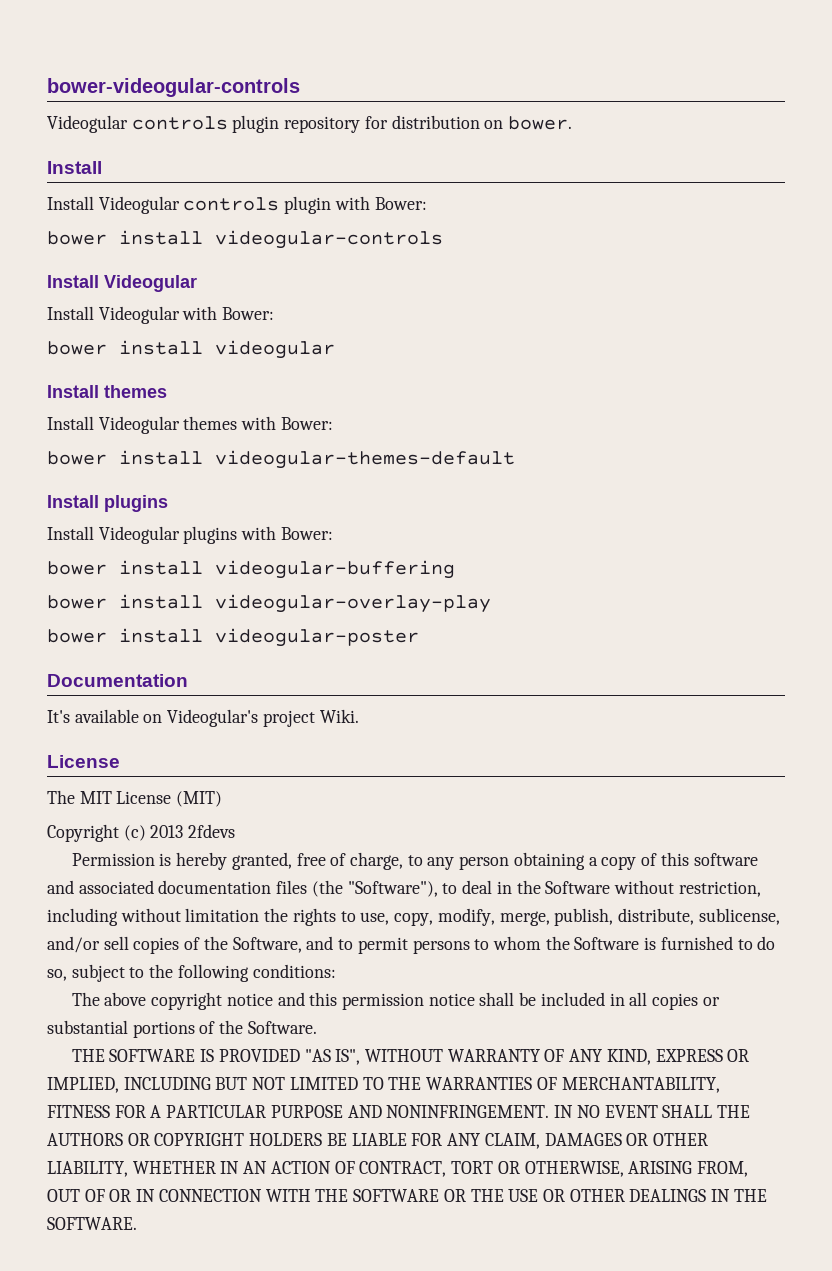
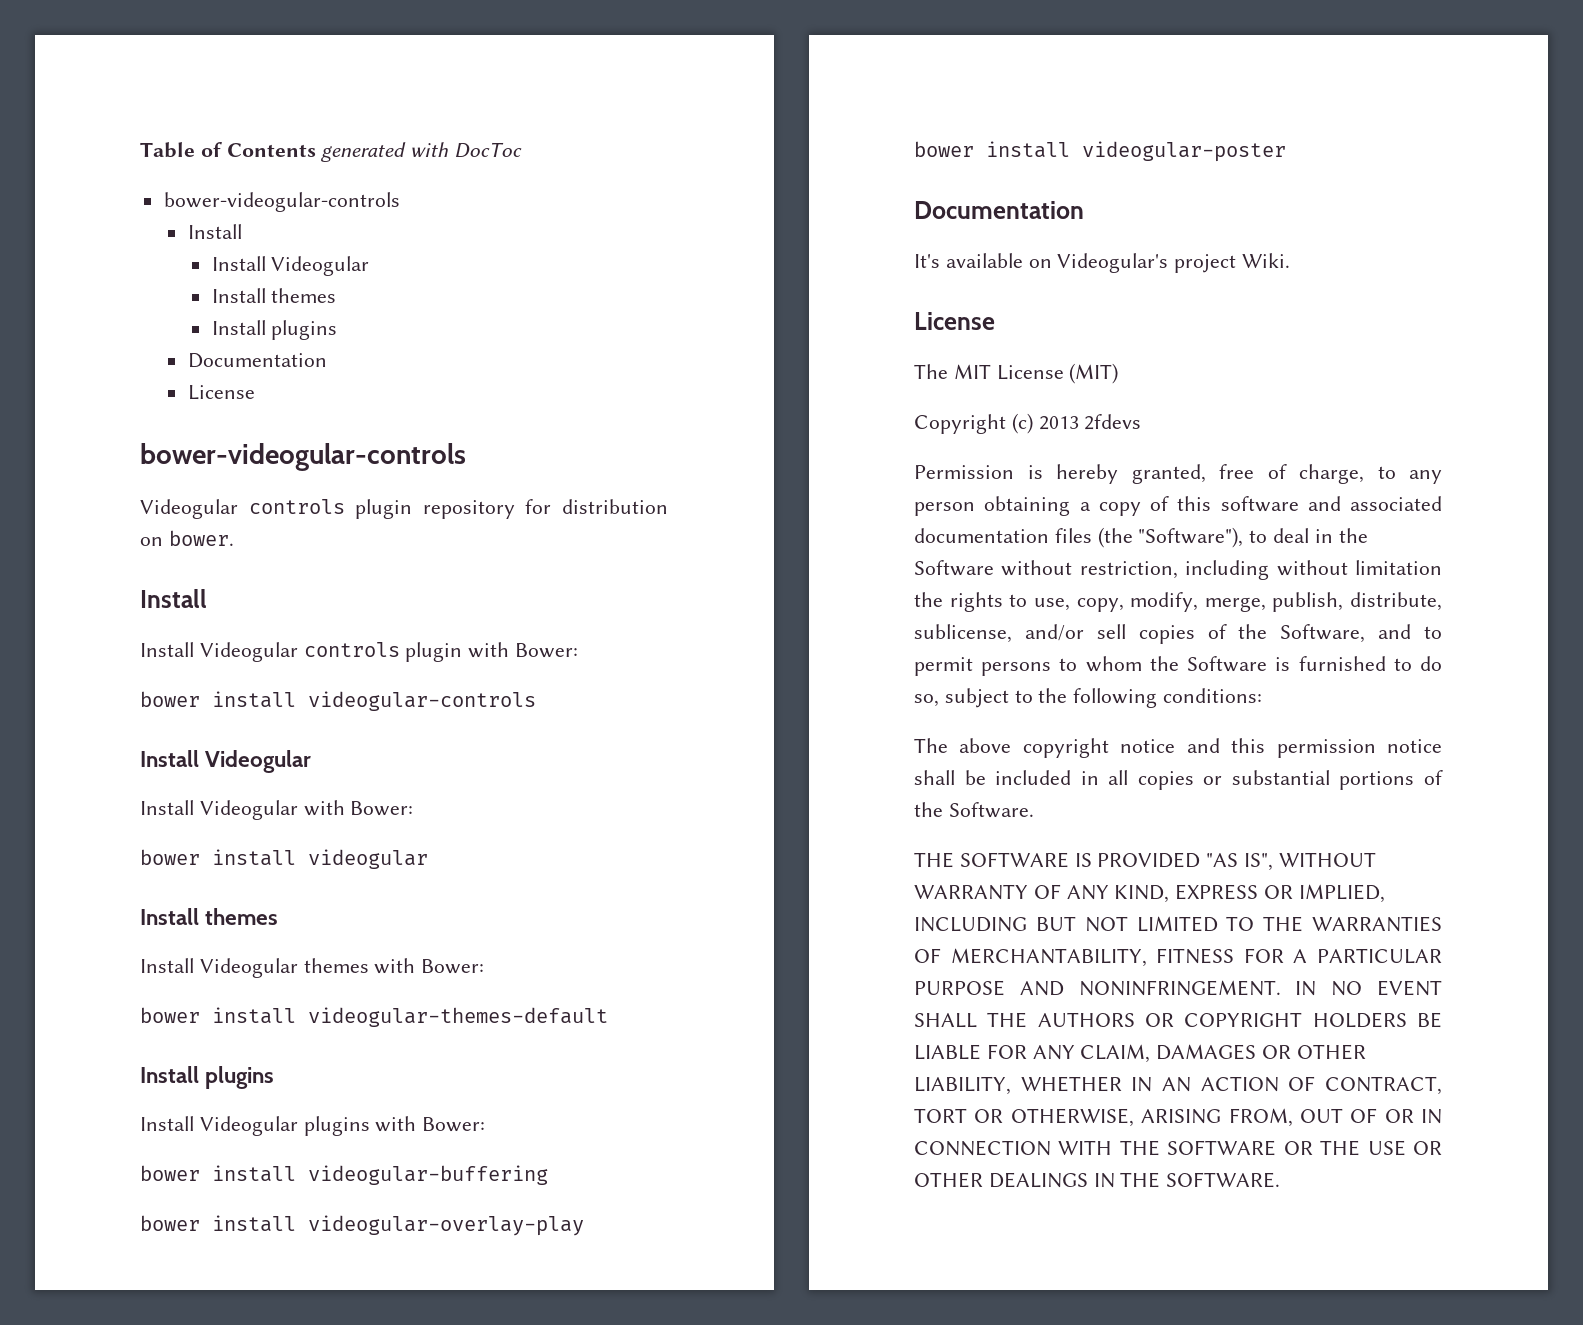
+ Table of Contents generated with DocToc
+ bower-videogular-controls
+ Install
+ Install Videogular
+ Install themes
+ Install plugins
+ Documentation
+ License

